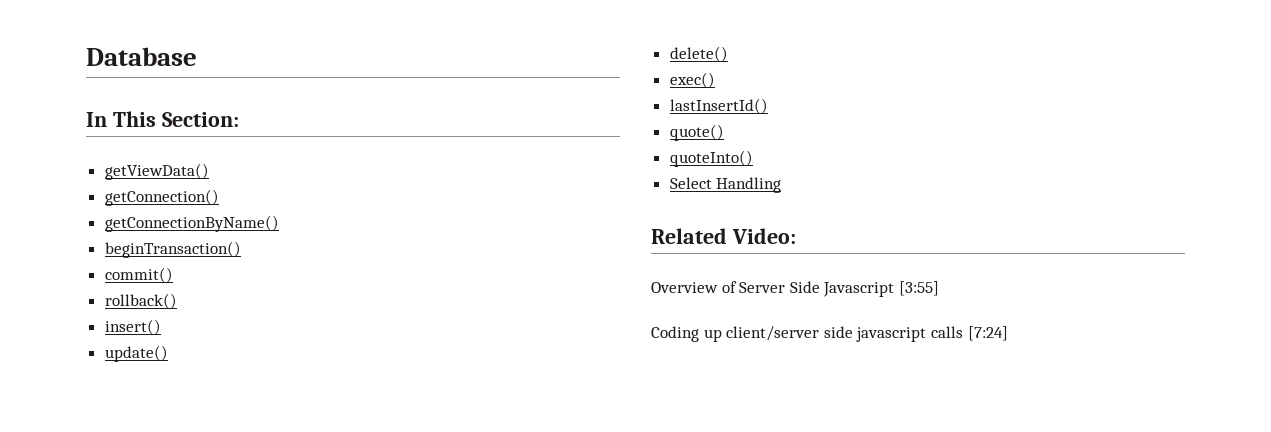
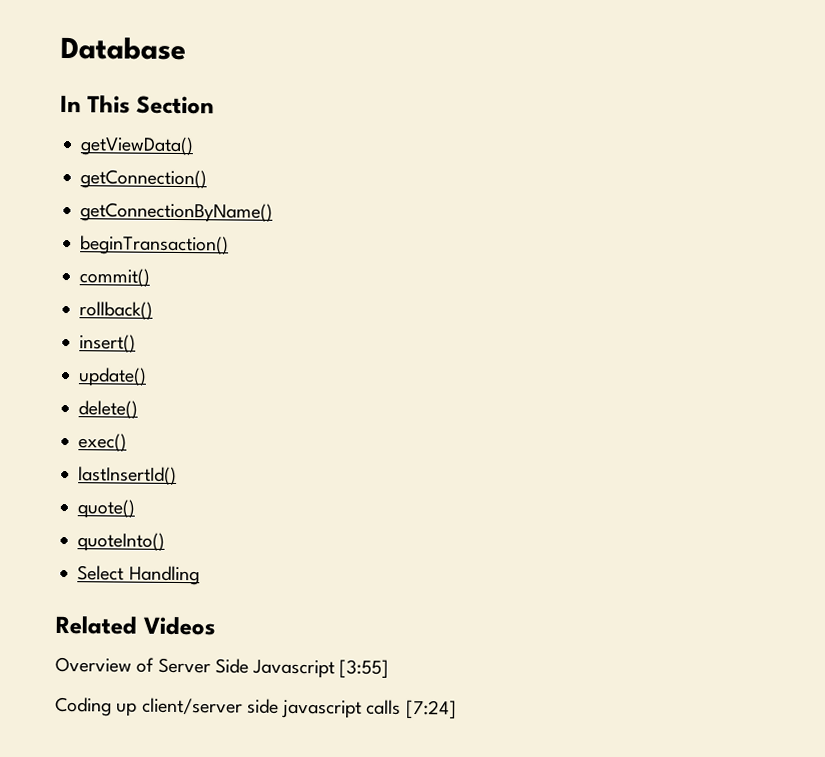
- In This Section:
+ In This Section
- Related Video:
+ Related Videos

